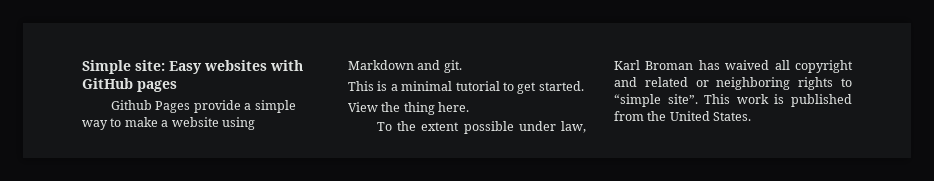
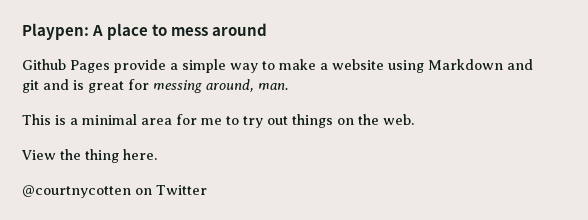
- Simple site: Easy websites with GitHub pages
+ Playpen: A place to mess around
- Github Pages provide a simple way to make a website using Markdown and git.
- This is a minimal tutorial to get started.
+ Github Pages provide a simple way to make a website using Markdown and git and is great for messing around, man.
+ This is a minimal area for me to try out things on the web.
  View the thing here.
- To the extent possible under law, Karl Broman has waived all copyright and related or neighboring rights to “simple site”. This work is published from the United States.
+ @courtnycotten on Twitter

